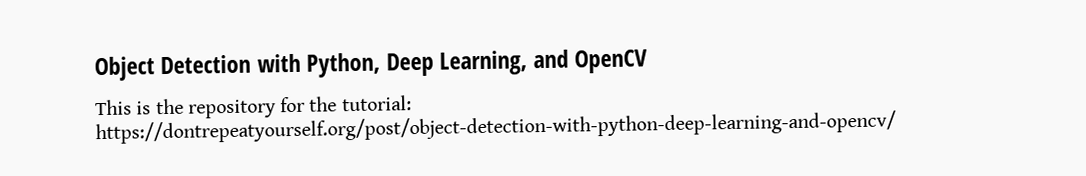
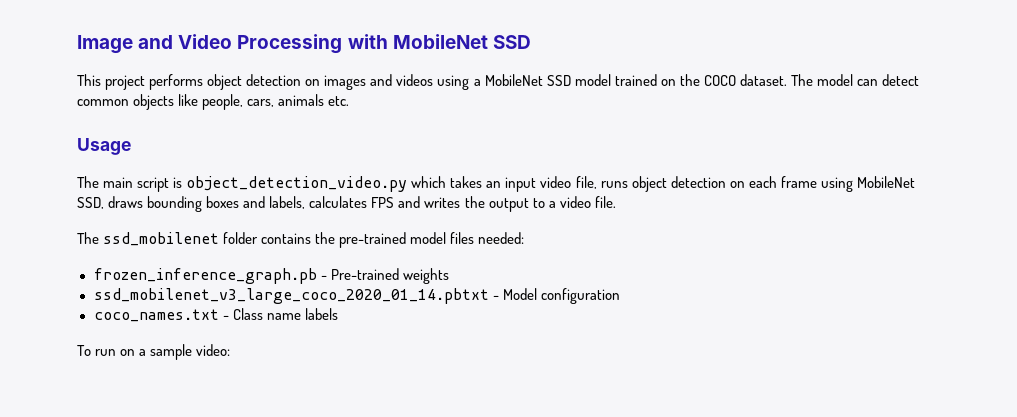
- Object Detection with Python, Deep Learning, and OpenCV
- This is the repository for the tutorial: https://dontrepeatyourself.org/post/object-detection-with-python-deep-learning-and-opencv/
+ Image and Video Processing with MobileNet SSD
+ This project performs object detection on images and videos using a MobileNet SSD model trained on the COCO dataset. The model can detect common objects like people, cars, animals etc.
+ Usage
+ The main script is object_detection_video.py which takes an input video file, runs object detection on each frame using MobileNet SSD, draws bounding boxes and labels, calculates FPS and writes the output to a video file.
+ The ssd_mobilenet folder contains the pre-trained model files needed:
+ frozen_inference_graph.pb - Pre-trained weights
+ ssd_mobilenet_v3_large_coco_2020_01_14.pbtxt - Model configuration
+ coco_names.txt - Class name labels
+ To run on a sample video:

